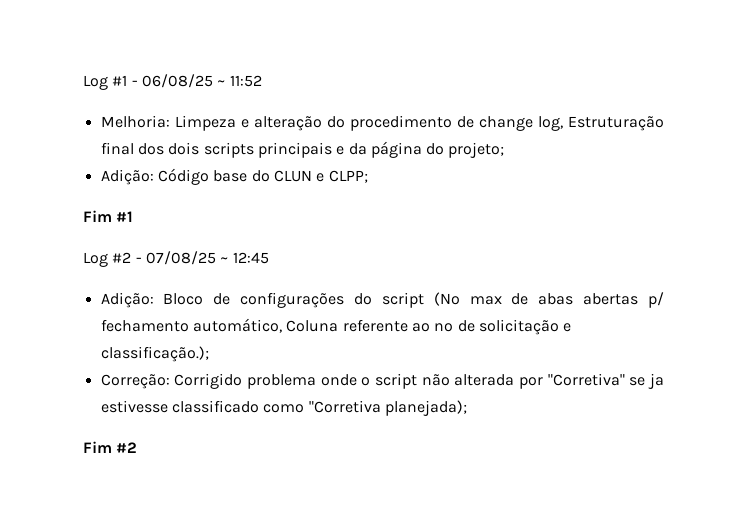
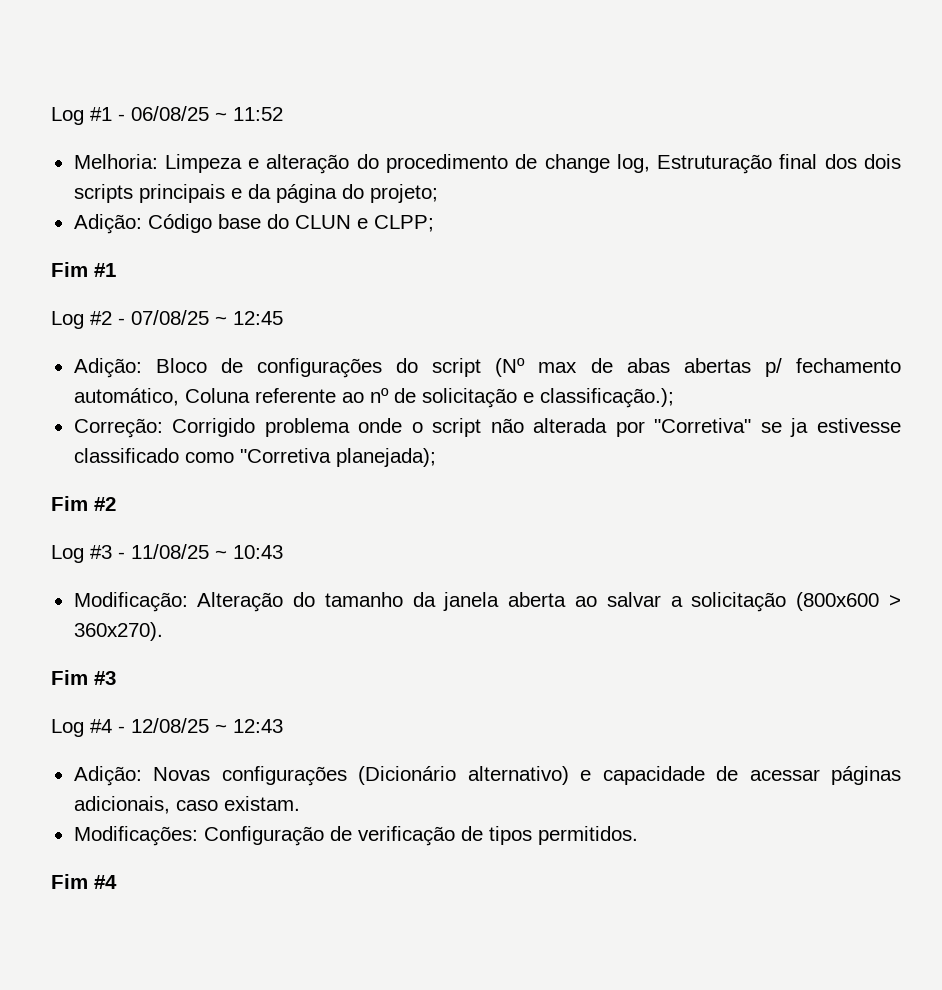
+ Log #3 - 11/08/25 ~ 10:43
+ Modificação: Alteração do tamanho da janela aberta ao salvar a solicitação (800x600 > 360x270).
+ Fim #3
+ Log #4 - 12/08/25 ~ 12:43
+ Adição: Novas configurações (Dicionário alternativo) e capacidade de acessar páginas adicionais, caso existam.
+ Modificações: Configuração de verificação de tipos permitidos.
+ Fim #4

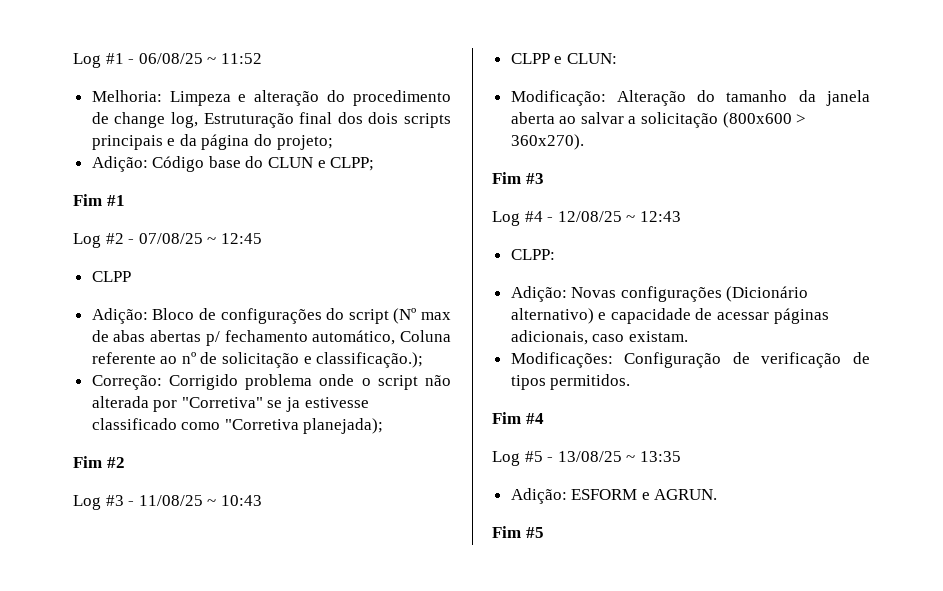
  Log #2 - 07/08/25 ~ 12:45
+ CLPP
+ CLPP e CLUN:
+ CLPP:
+ Log #5 - 13/08/25 ~ 13:35
+ Adição: ESFORM e AGRUN.
+ Fim #5

